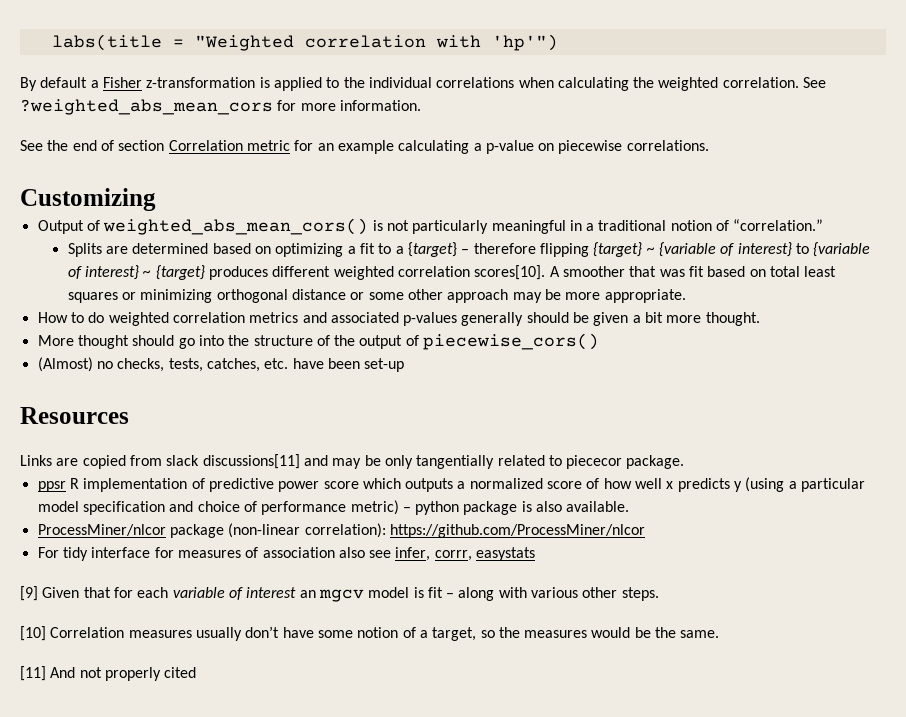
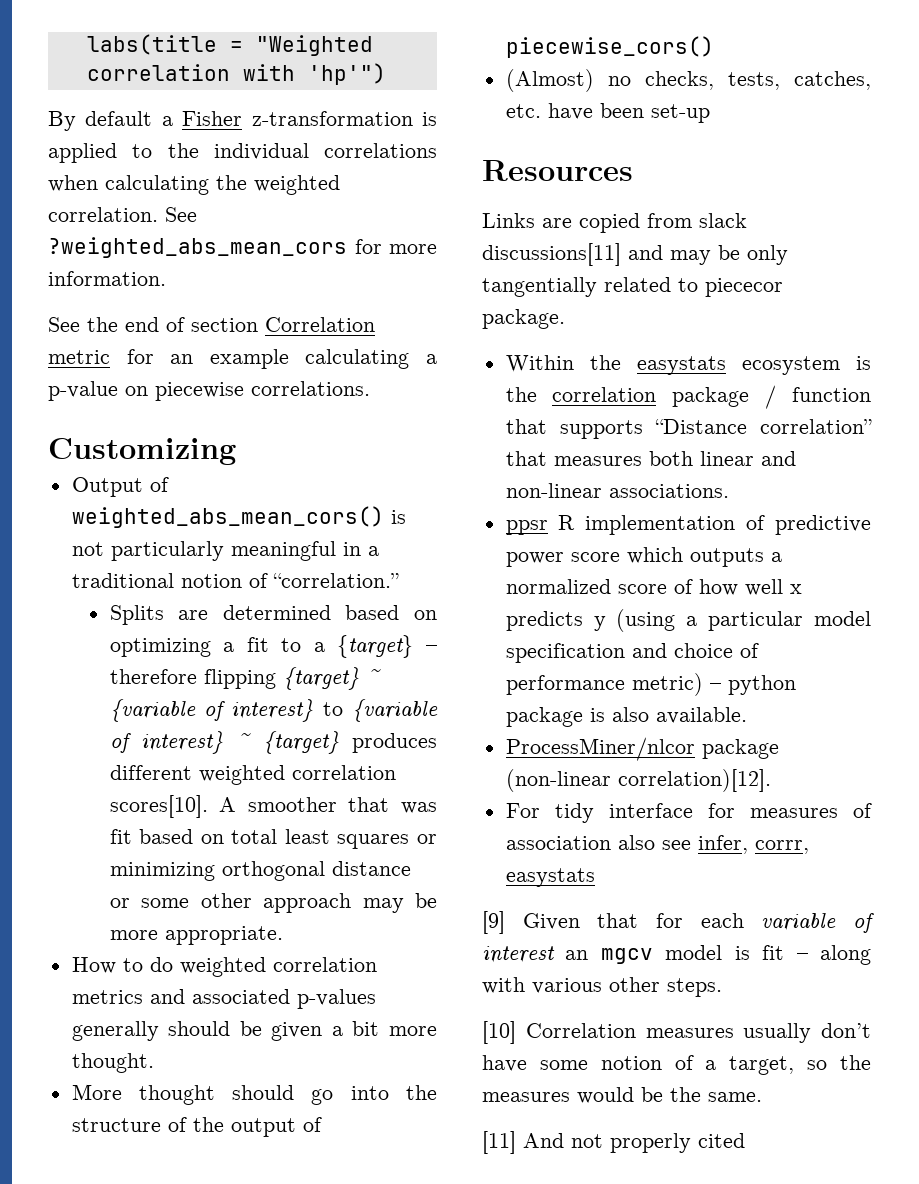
+ Within the easystats ecosystem is the correlation package / function that supports “Distance correlation” that measures both linear and non-linear associations.
- ProcessMiner/nlcor package (non-linear correlation): https://github.com/ProcessMiner/nlcor
+ ProcessMiner/nlcor package (non-linear correlation)[12].

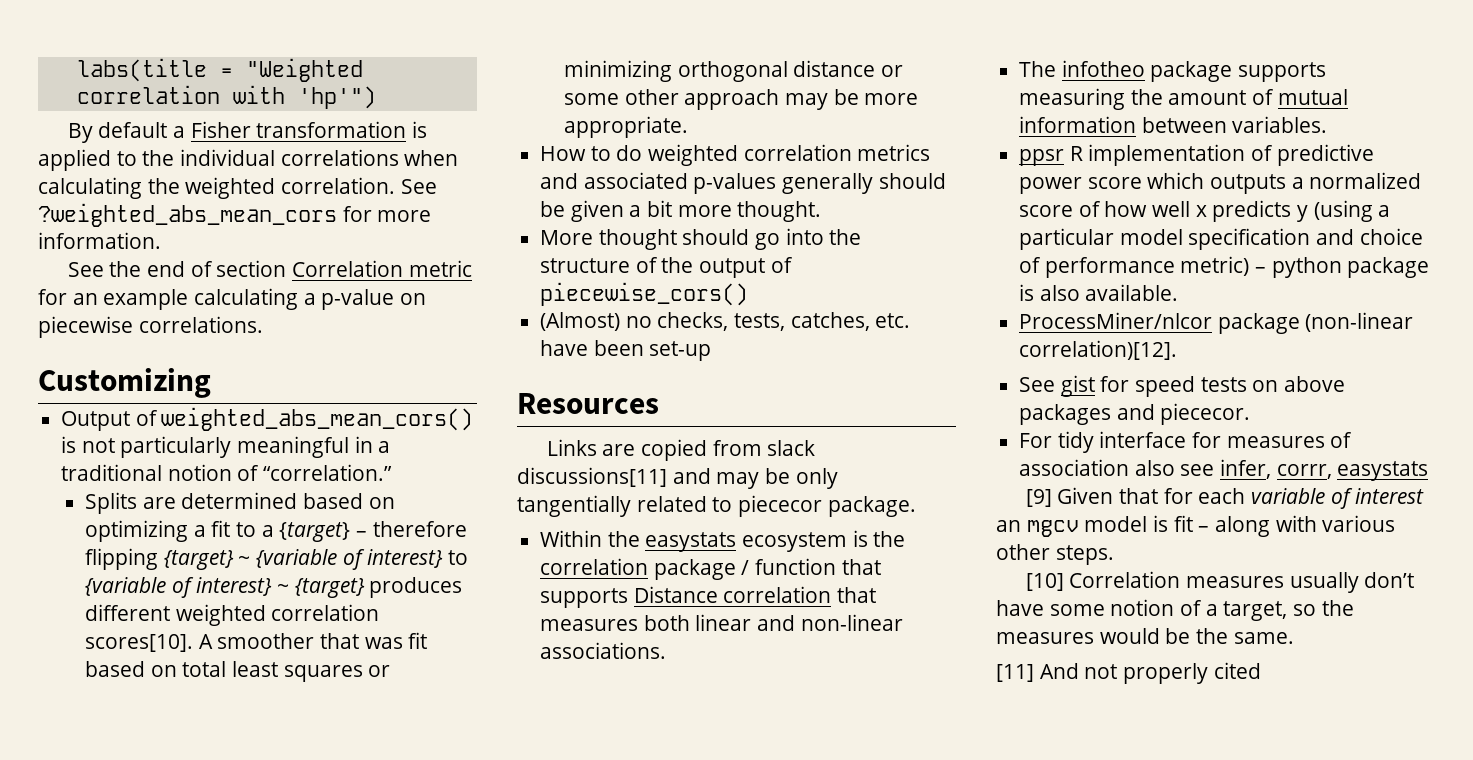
- By default a Fisher z-transformation is applied to the individual correlations when calculating the weighted correlation.
+ By default a Fisher transformation is applied to the individual correlations when calculating the weighted correlation.
- Within the easystats ecosystem is the correlation package / function that supports “Distance correlation” that measures both linear and non-linear associations.
+ Within the easystats ecosystem is the correlation package / function that supports Distance correlation that measures both linear and non-linear associations.
+ The infotheo package supports measuring the amount of mutual information between variables.
+ See gist for speed tests on above packages and piececor.

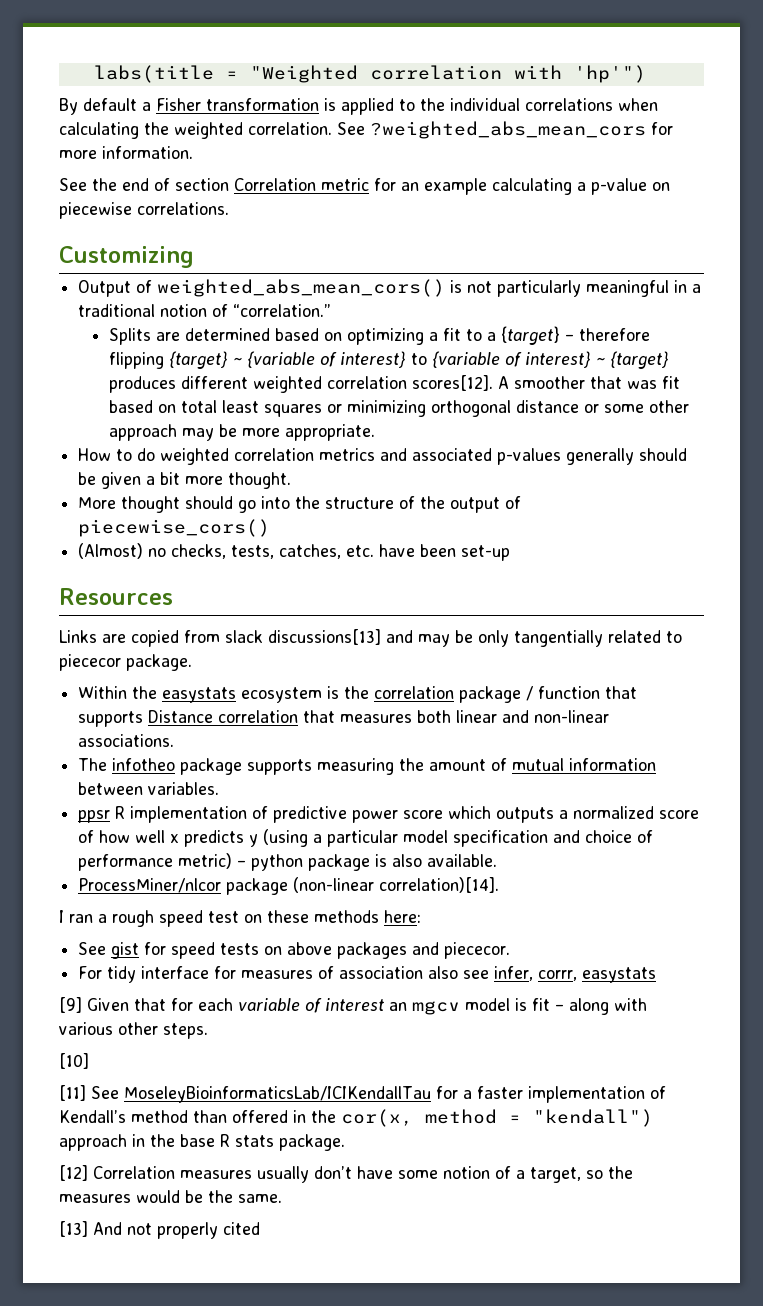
- Splits are determined based on optimizing a fit to a {target} – therefore flipping {target} ~ {variable of interest} to {variable of interest} ~ {target} produces different weighted correlation scores[10].
+ Splits are determined based on optimizing a fit to a {target} – therefore flipping {target} ~ {variable of interest} to {variable of interest} ~ {target} produces different weighted correlation scores[12].
- Links are copied from slack discussions[11] and may be only tangentially related to piececor package.
+ Links are copied from slack discussions[13] and may be only tangentially related to piececor package.
- ProcessMiner/nlcor package (non-linear correlation)[12].
+ ProcessMiner/nlcor package (non-linear correlation)[14].
+ I ran a rough speed test on these methods here:
- [10] Correlation measures usually don’t have some notion of a target, so the measures would be the same.
+ [10]
+ [11] See MoseleyBioinformaticsLab/ICIKendallTau for a faster implementation of Kendall’s method than offered in the cor(x, method = "kendall") approach in the base R stats package.
+ [12] Correlation measures usually don’t have some notion of a target, so the measures would be the same.
- [11] And not properly cited
+ [13] And not properly cited

